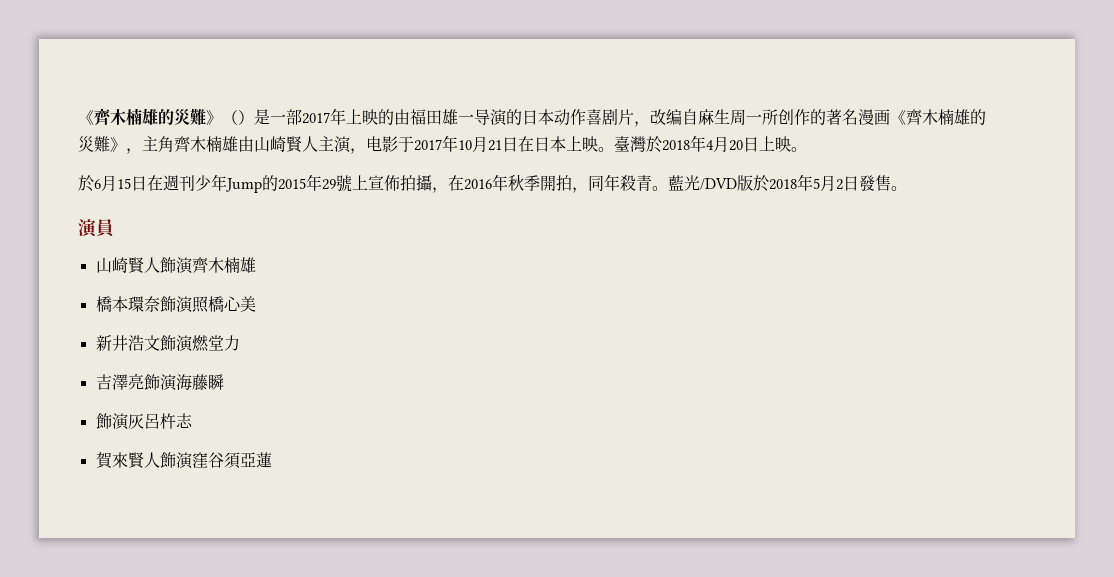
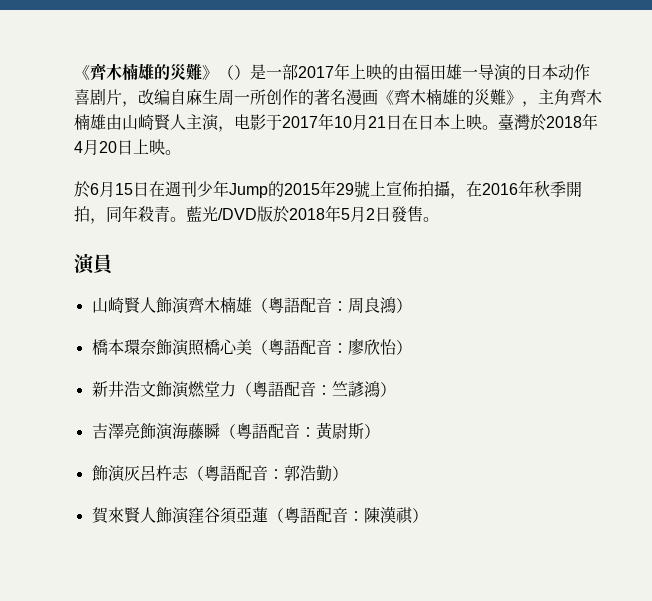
- 山崎賢人飾演齊木楠雄
+ 山崎賢人飾演齊木楠雄（粵語配音：周良鴻）
- 橋本環奈飾演照橋心美
+ 橋本環奈飾演照橋心美（粵語配音：廖欣怡）
- 新井浩文飾演燃堂力
+ 新井浩文飾演燃堂力（粵語配音：竺諺鴻）
- 吉澤亮飾演海藤瞬
- 飾演灰呂杵志
+ 吉澤亮飾演海藤瞬（粵語配音：黃尉斯）
+ 飾演灰呂杵志（粵語配音：郭浩勤）
- 賀來賢人飾演窪谷須亞蓮
+ 賀來賢人飾演窪谷須亞蓮（粵語配音：陳漢祺）

